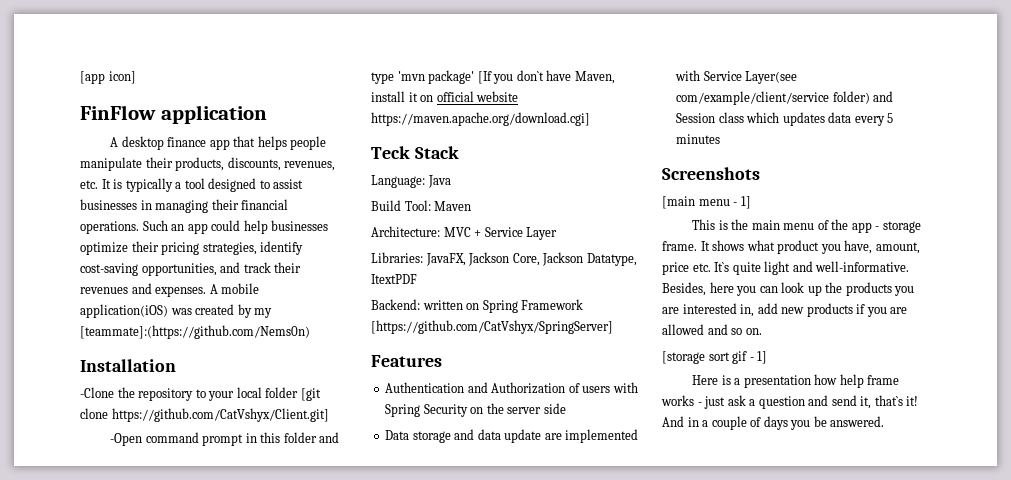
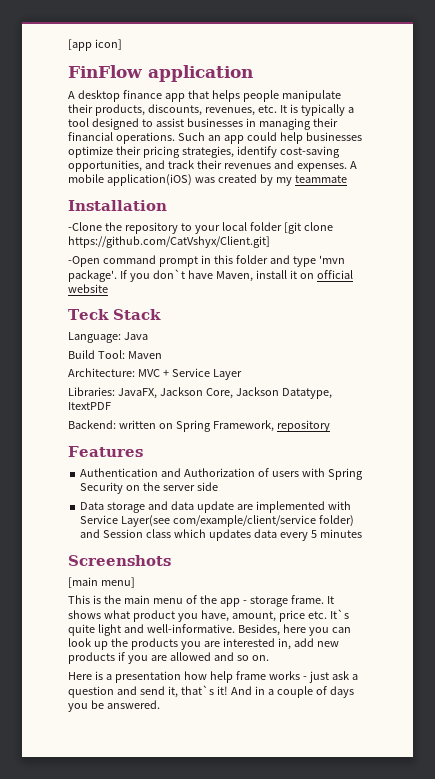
- A mobile application(iOS) was created by my [teammate]:(https://github.com/Nems0n)
+ A mobile application(iOS) was created by my teammate
- -Open command prompt in this folder and type 'mvn package' [If you don`t have Maven, install it on official website https://maven.apache.org/download.cgi]
+ -Open command prompt in this folder and type 'mvn package'. If you don`t have Maven, install it on official website
- Backend: written on Spring Framework [https://github.com/CatVshyx/SpringServer]
+ Backend: written on Spring Framework, repository
- [main menu - 1]
+ [main menu]
- [storage sort gif - 1]

